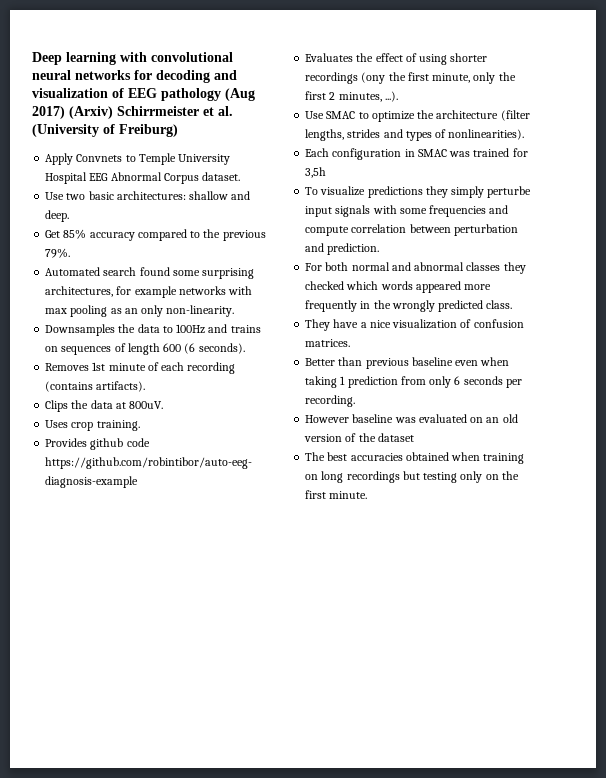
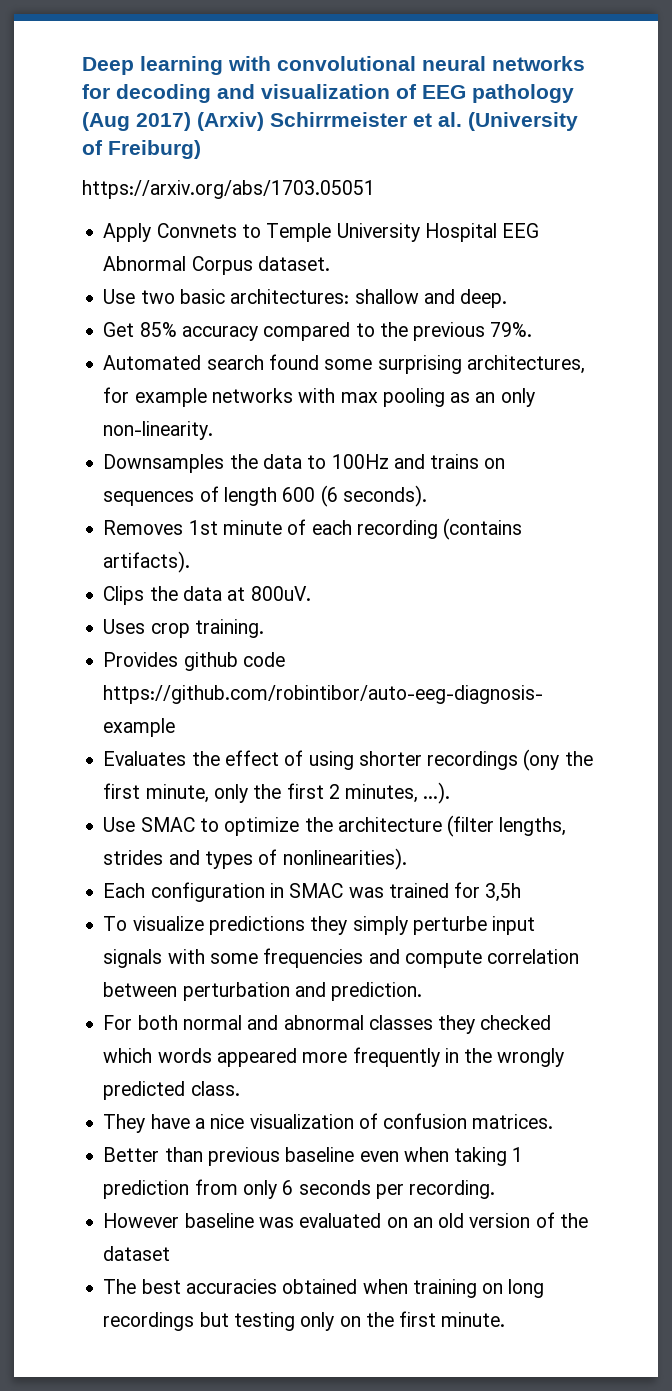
+ https://arxiv.org/abs/1703.05051

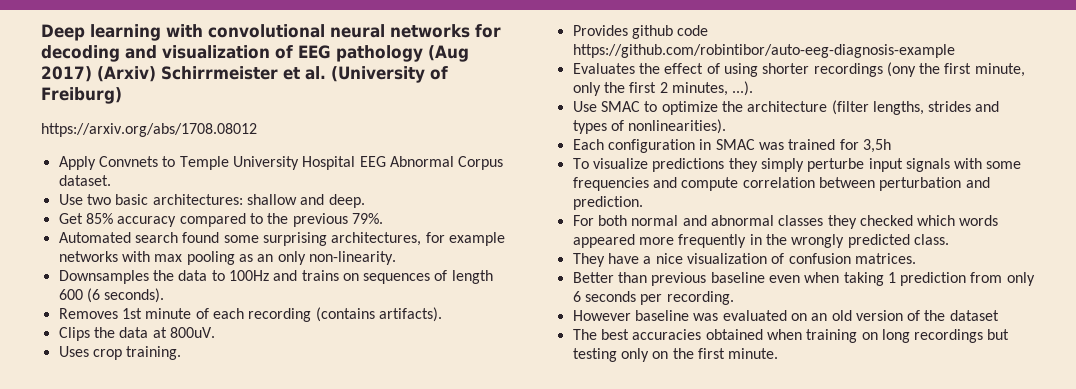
- https://arxiv.org/abs/1703.05051
+ https://arxiv.org/abs/1708.08012

